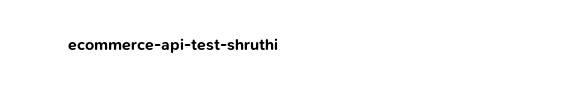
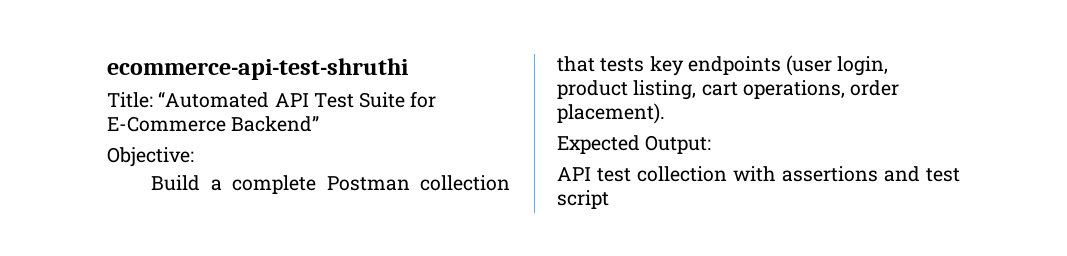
+ Title: “Automated API Test Suite for E-Commerce Backend”
+ Objective:
+ Build a complete Postman collection that tests key endpoints (user login, product listing, cart operations, order placement).
+ Expected Output:
+ API test collection with assertions and test script

